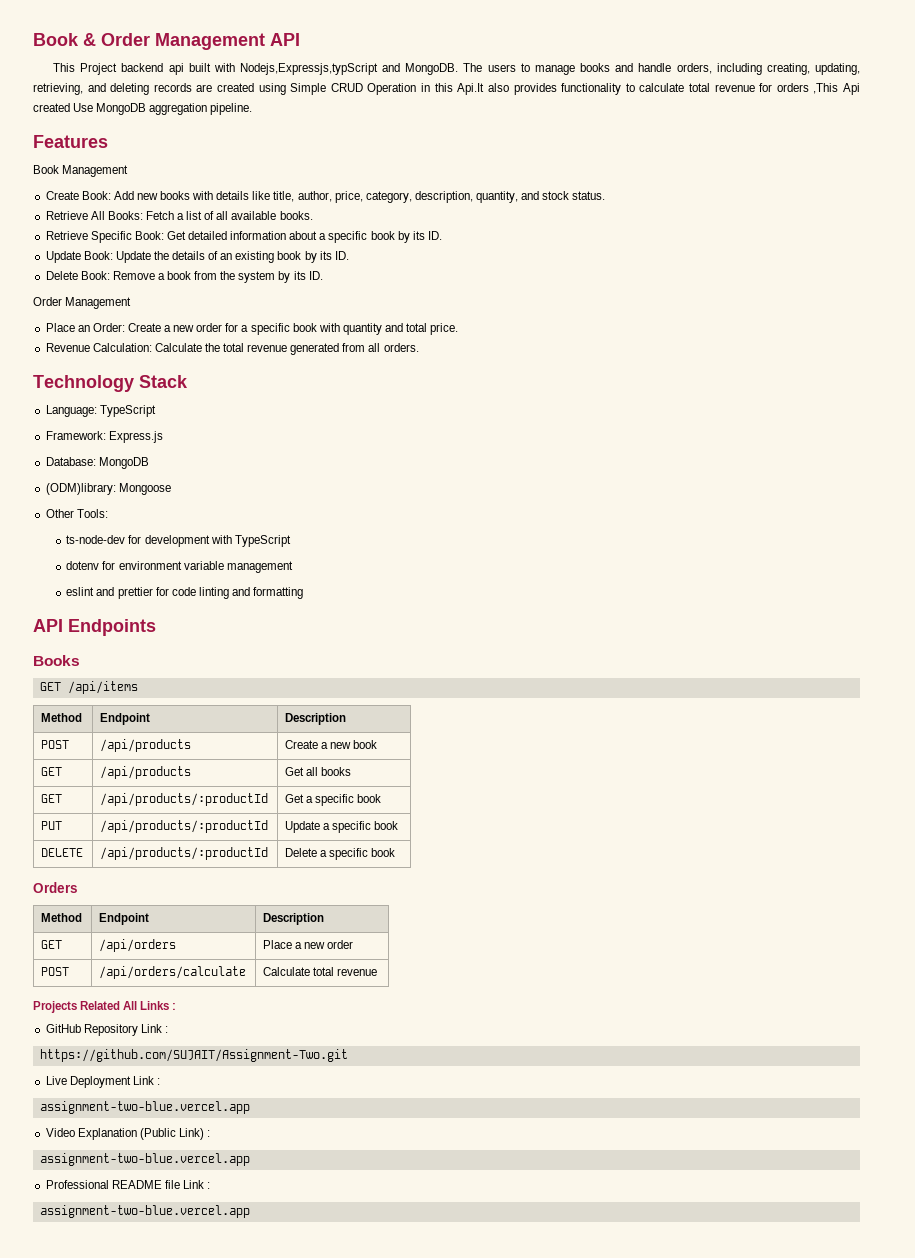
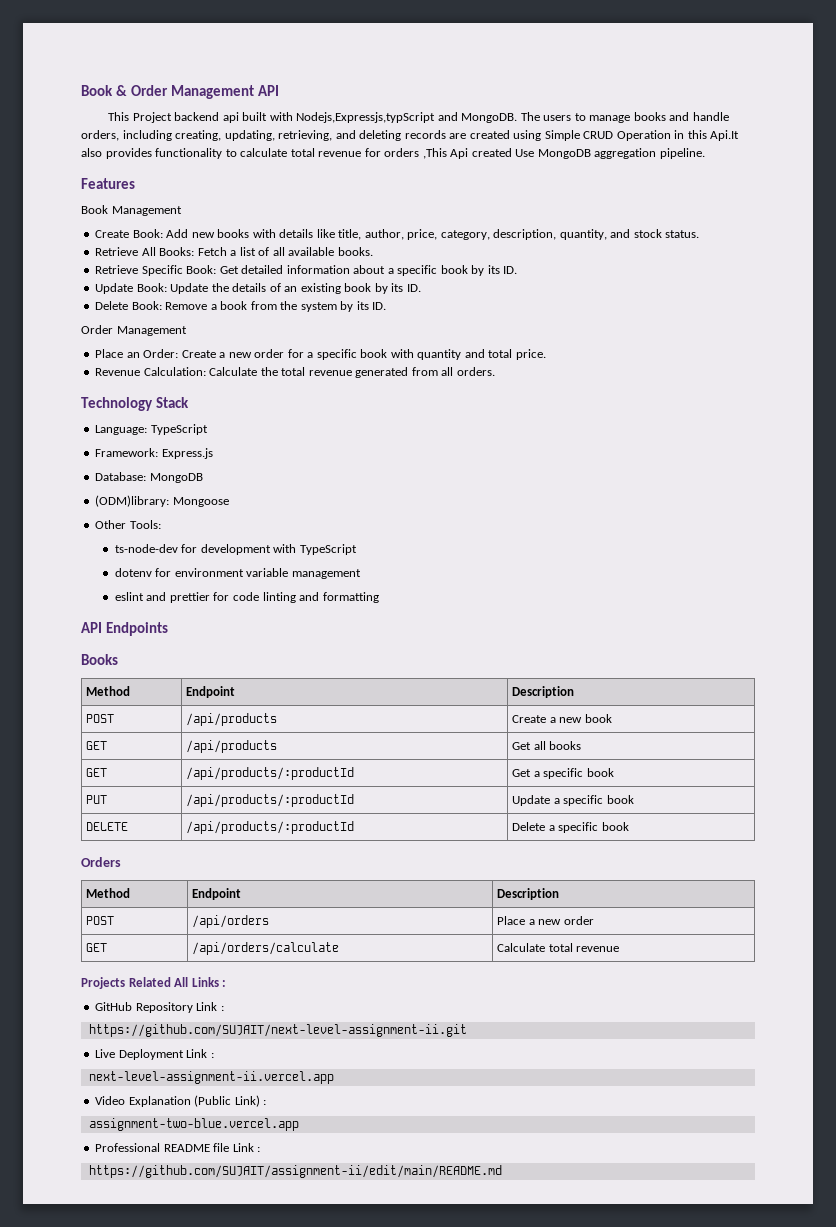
- GET /api/items
- GET | /api/orders | Place a new order
+ POST | /api/orders | Place a new order
- POST | /api/orders/calculate | Calculate total revenue
+ GET | /api/orders/calculate | Calculate total revenue
- https://github.com/SUJAIT/Assignment-Two.git
+ https://github.com/SUJAIT/next-level-assignment-ii.git
  Live Deployment Link :
- assignment-two-blue.vercel.app
+ next-level-assignment-ii.vercel.app
  Professional README file Link :
- assignment-two-blue.vercel.app
+ https://github.com/SUJAIT/assignment-ii/edit/main/README.md

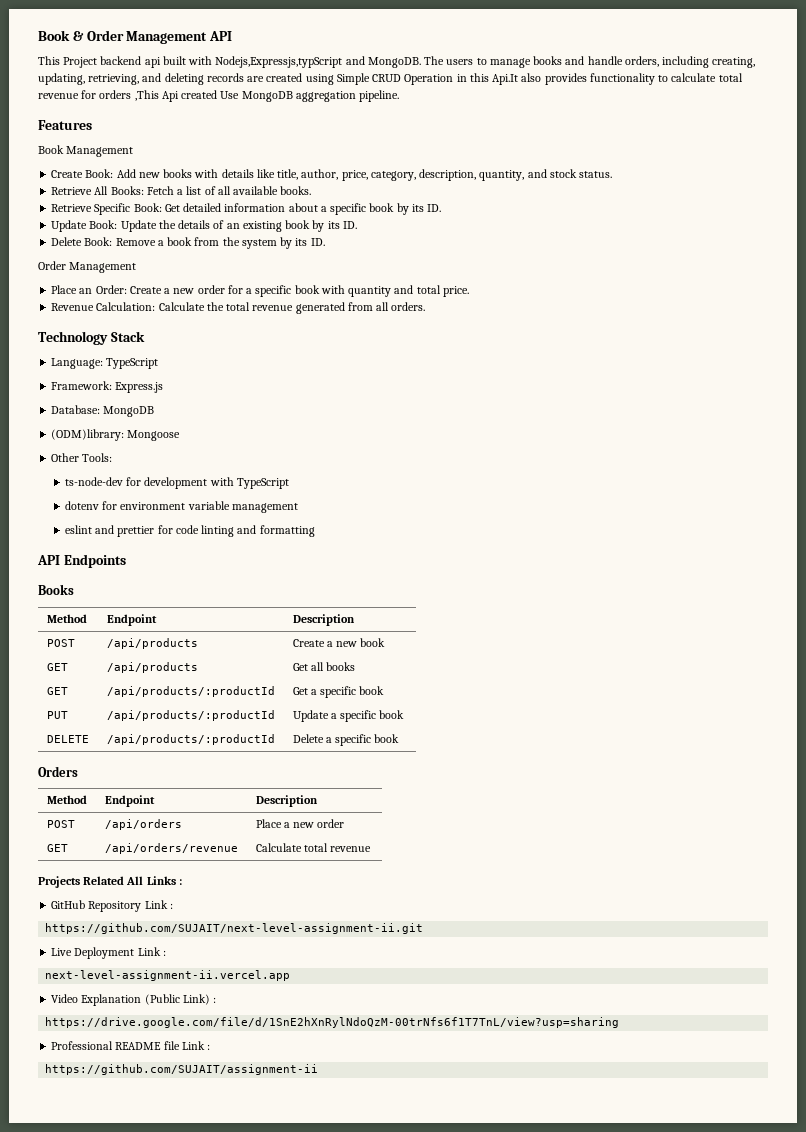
- GET | /api/orders/calculate | Calculate total revenue
+ GET | /api/orders/revenue | Calculate total revenue
- assignment-two-blue.vercel.app
+ https://drive.google.com/file/d/1SnE2hXnRylNdoQzM-00trNfs6f1T7TnL/view?usp=sharing
- https://github.com/SUJAIT/assignment-ii/edit/main/README.md
+ https://github.com/SUJAIT/assignment-ii

